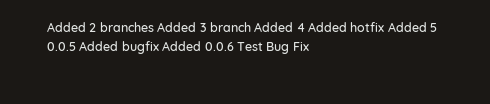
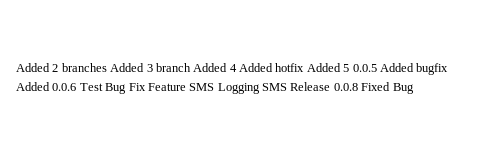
- Added 2 branches Added 3 branch Added 4 Added hotfix Added 5 0.0.5 Added bugfix Added 0.0.6 Test Bug Fix
+ Added 2 branches Added 3 branch Added 4 Added hotfix Added 5 0.0.5 Added bugfix Added 0.0.6 Test Bug Fix Feature SMS Logging SMS Release 0.0.8 Fixed Bug

